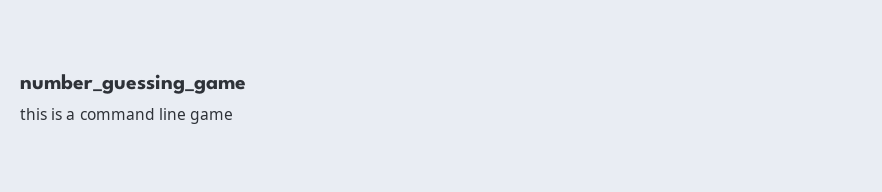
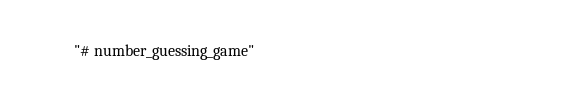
- number_guessing_game
- this is a command line game
+ "# number_guessing_game"

